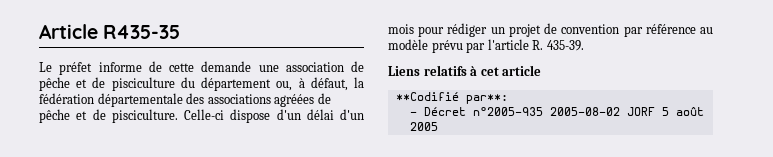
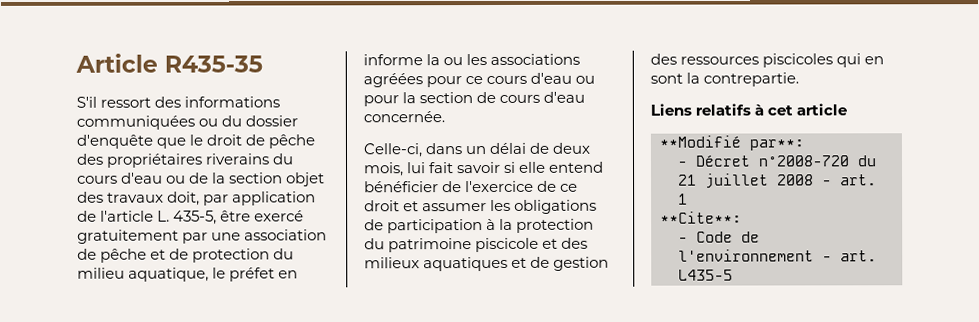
- Le préfet informe de cette demande une association de pêche et de pisciculture du département ou, à défaut, la fédération départementale des associations agréées de pêche et de pisciculture. Celle-ci dispose d'un délai d'un mois pour rédiger un projet de convention par référence au modèle prévu par l'article R. 435-39.
+ S'il ressort des informations communiquées ou du dossier d'enquête que le droit de pêche des propriétaires riverains du cours d'eau ou de la section objet des travaux doit, par application de l'article L. 435-5, être exercé gratuitement par une association de pêche et de protection du milieu aquatique, le préfet en informe la ou les associations agréées pour ce cours d'eau ou pour la section de cours d'eau concernée.
+ Celle-ci, dans un délai de deux mois, lui fait savoir si elle entend bénéficier de l'exercice de ce droit et assumer les obligations de participation à la protection du patrimoine piscicole et des milieux aquatiques et de gestion des ressources piscicoles qui en sont la contrepartie.
- **Codifié par**:
+ **Modifié par**:
- - Décret n°2005-935 2005-08-02 JORF 5 août 2005
+ - Décret n°2008-720 du 21 juillet 2008 - art. 1
+ **Cite**:
+ - Code de l'environnement - art. L435-5

